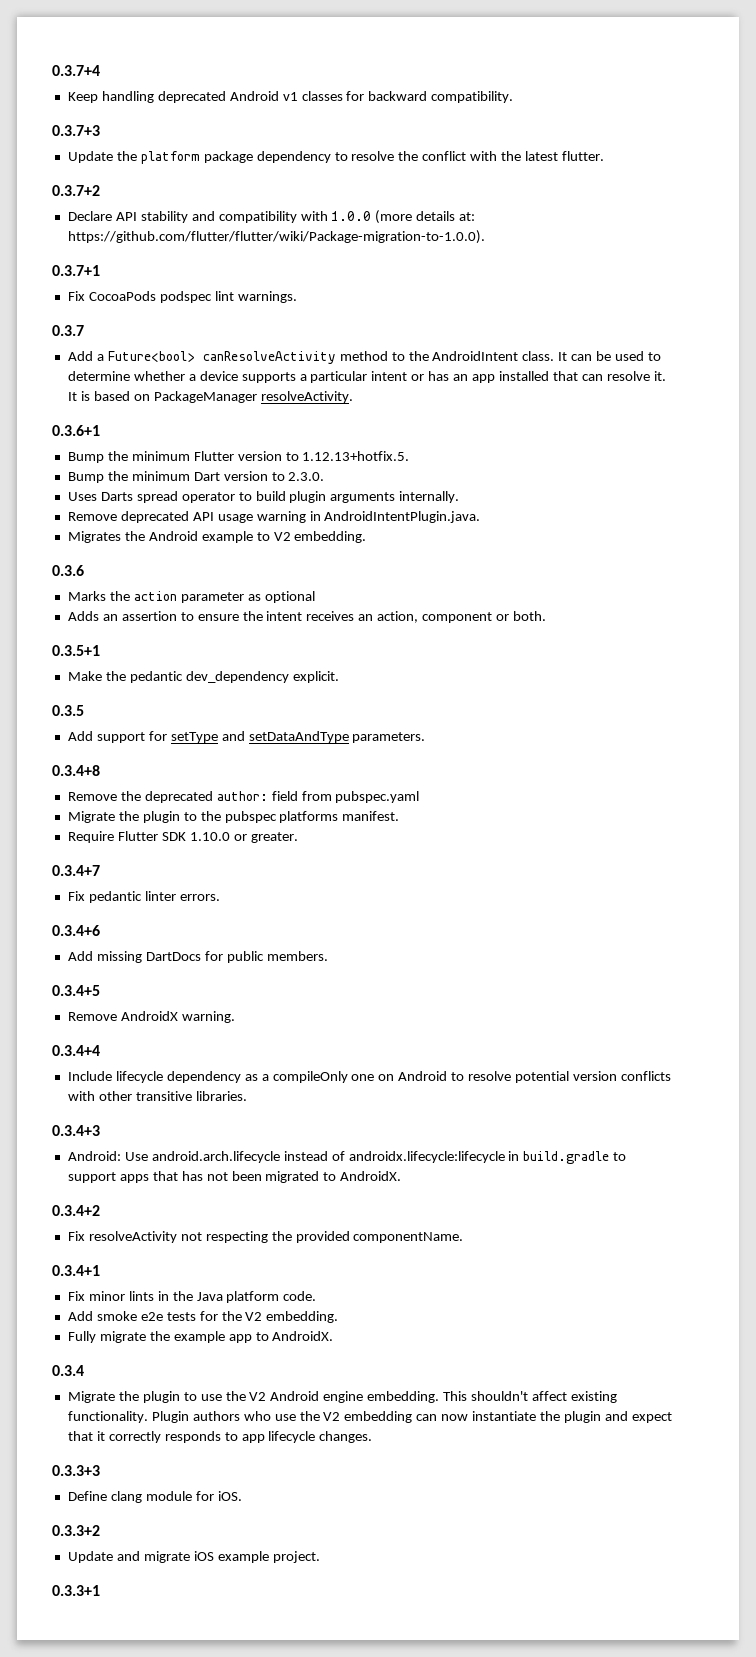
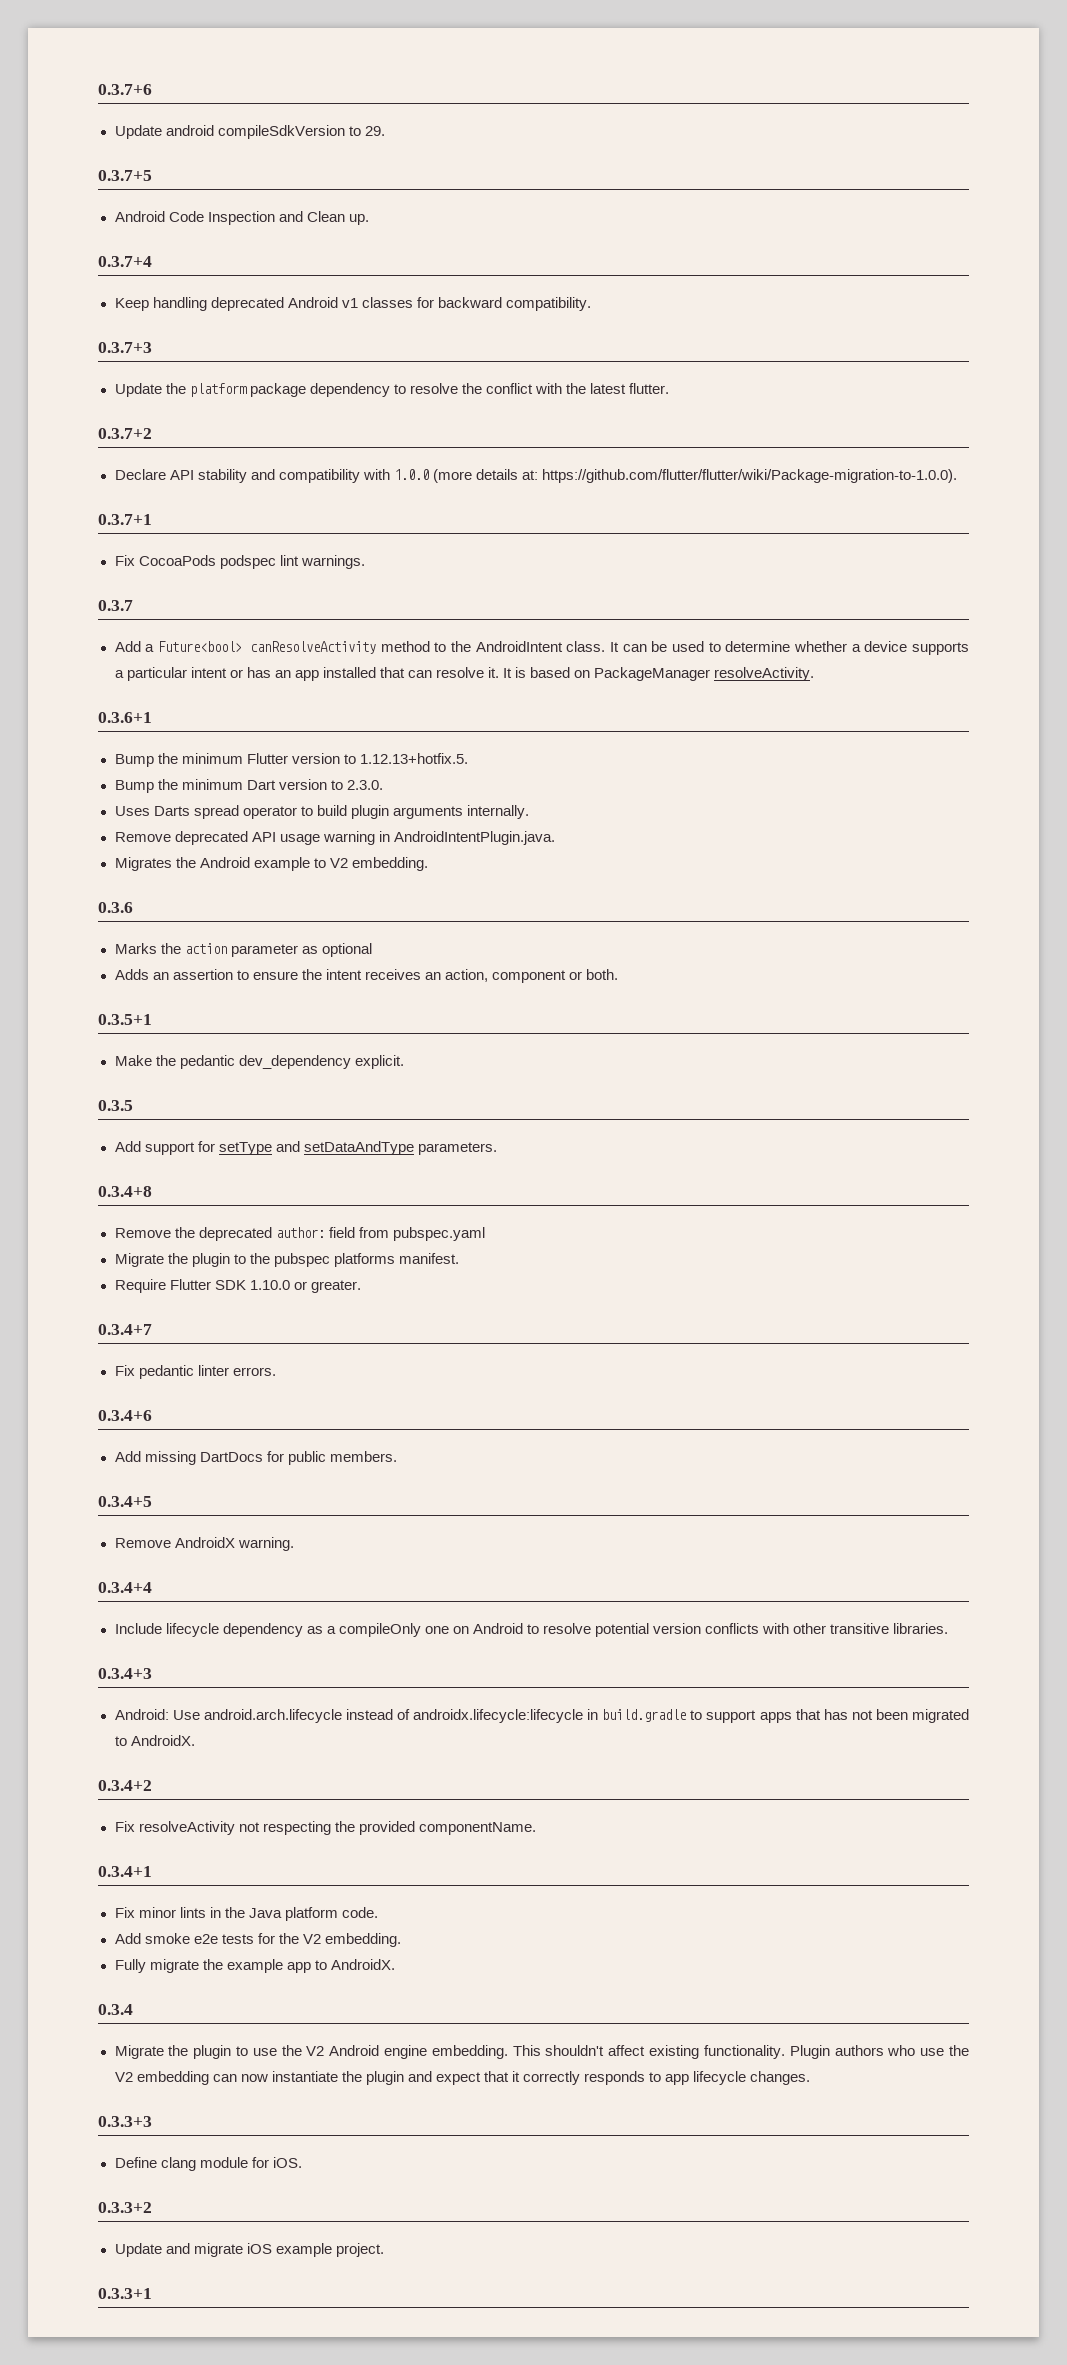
+ 0.3.7+6
+ Update android compileSdkVersion to 29.
+ 0.3.7+5
+ Android Code Inspection and Clean up.

